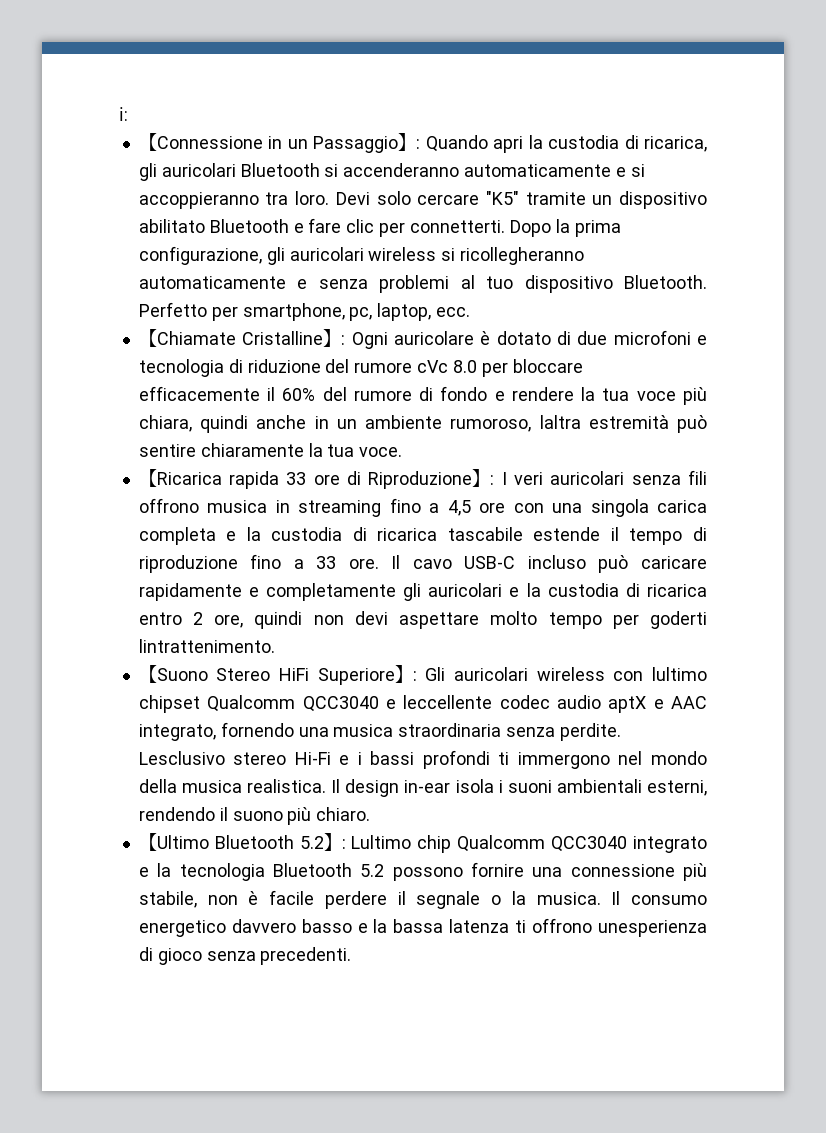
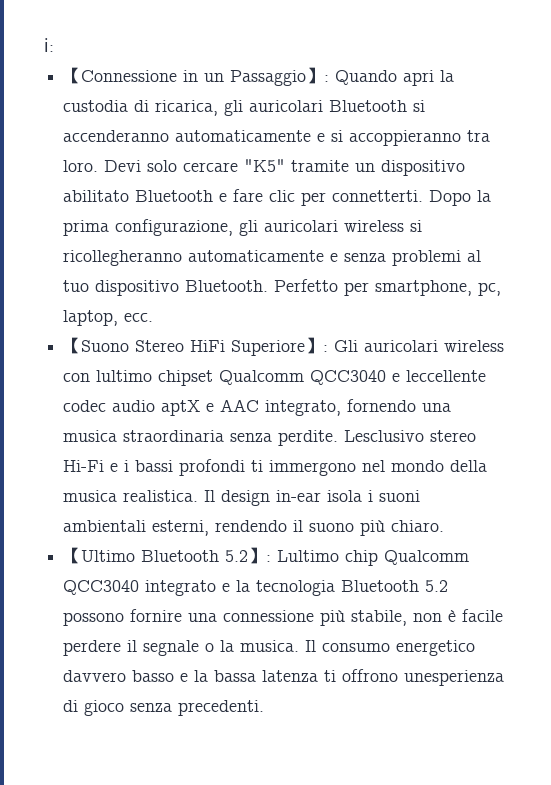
- 【Chiamate Cristalline】: Ogni auricolare è dotato di due microfoni e tecnologia di riduzione del rumore cVc 8.0 per bloccare efficacemente il 60% del rumore di fondo e rendere la tua voce più chiara, quindi anche in un ambiente rumoroso, laltra estremità può sentire chiaramente la tua voce.
- 【Ricarica rapida 33 ore di Riproduzione】: I veri auricolari senza fili offrono musica in streaming fino a 4,5 ore con una singola carica completa e la custodia di ricarica tascabile estende il tempo di riproduzione fino a 33 ore. Il cavo USB-C incluso può caricare rapidamente e completamente gli auricolari e la custodia di ricarica entro 2 ore, quindi non devi aspettare molto tempo per goderti lintrattenimento.

